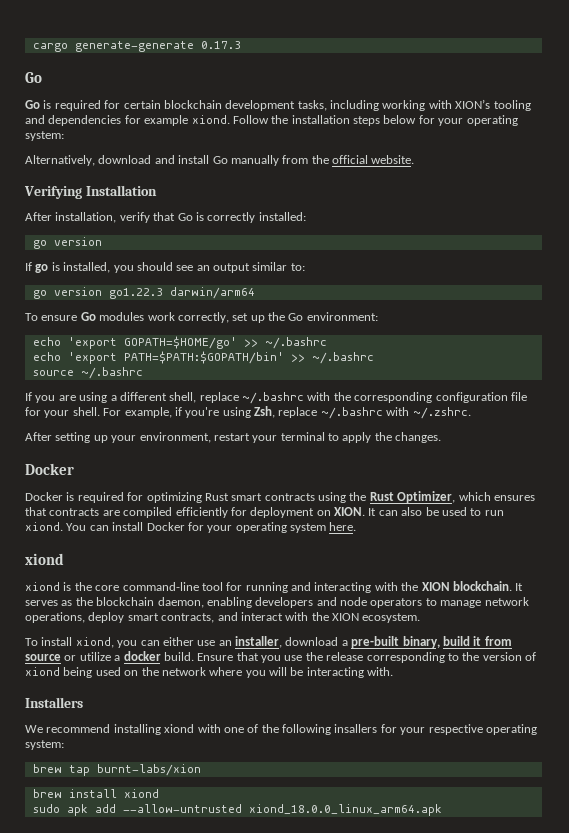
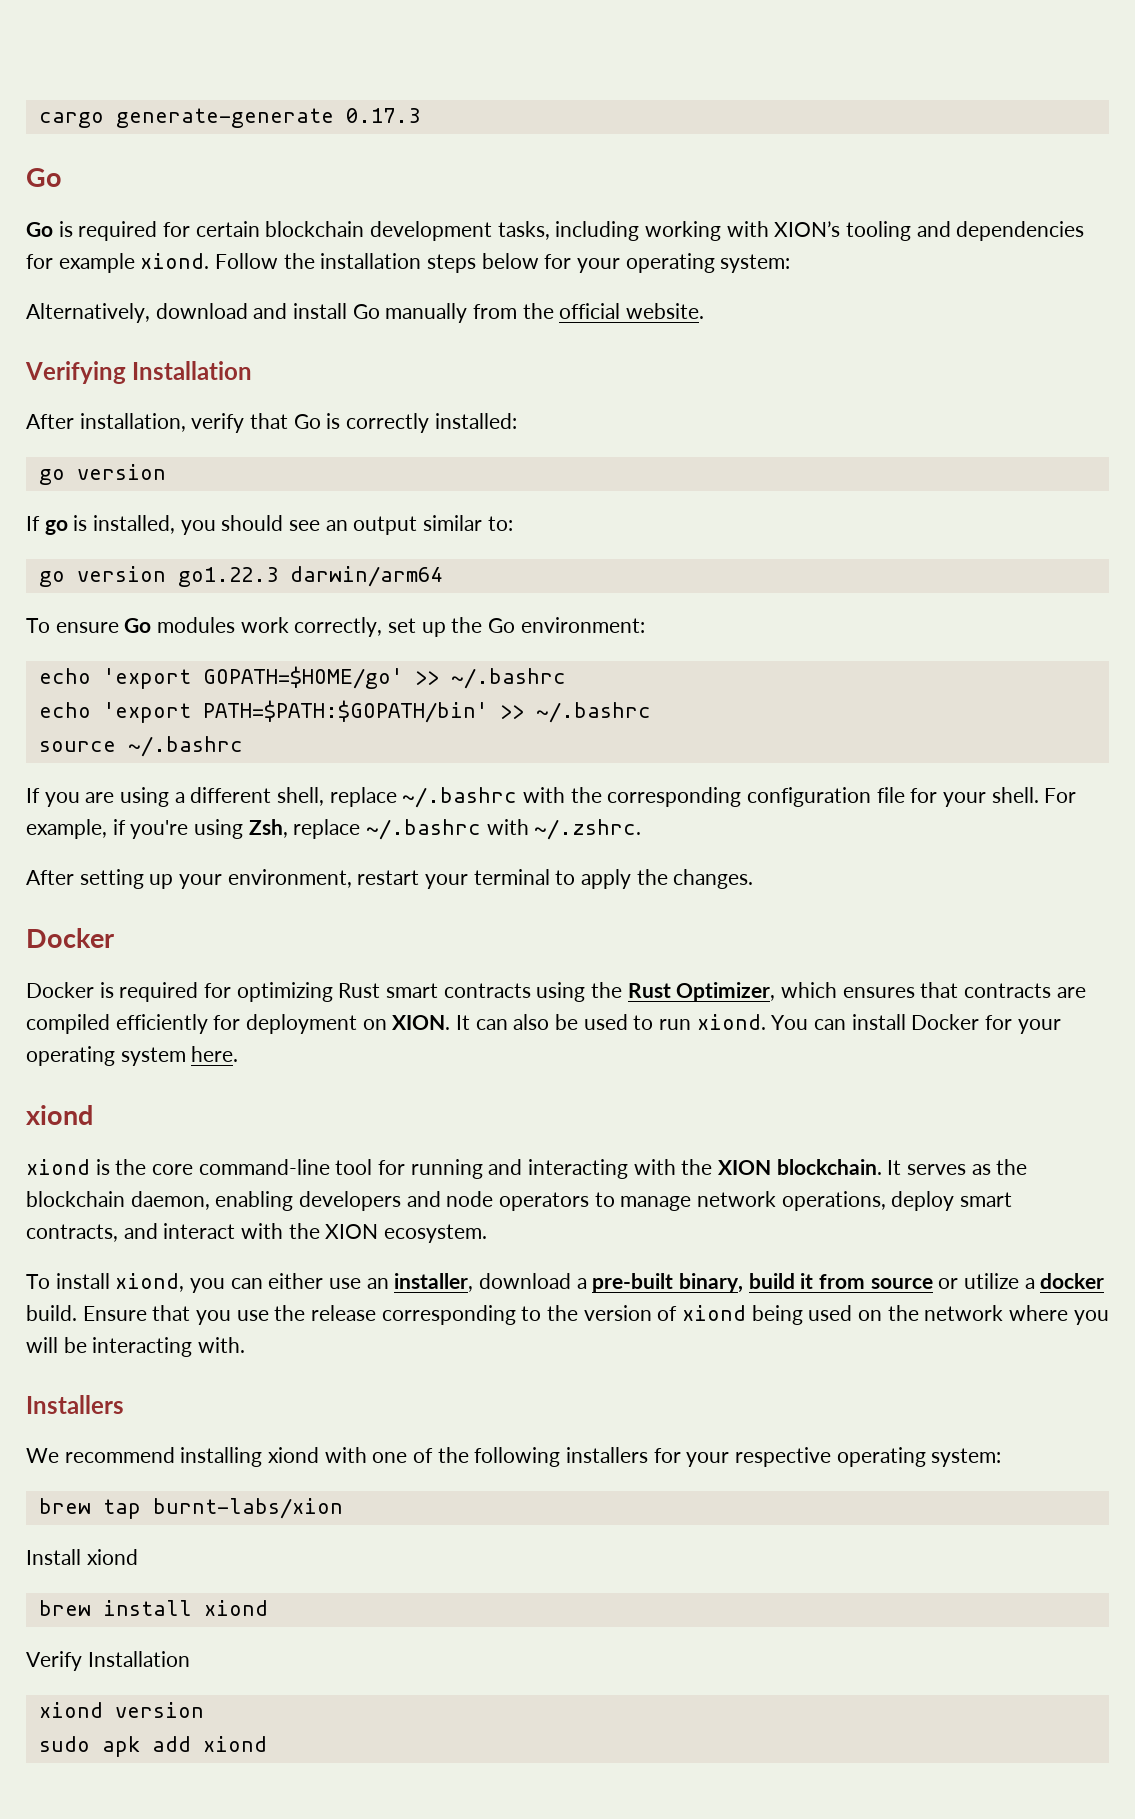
- We recommend installing xiond with one of the following insallers for your respective operating system:
+ We recommend installing xiond with one of the following installers for your respective operating system:
+ Install xiond
+ Verify Installation
+ xiond version
- sudo apk add --allow-untrusted xiond_18.0.0_linux_arm64.apk
+ sudo apk add xiond

